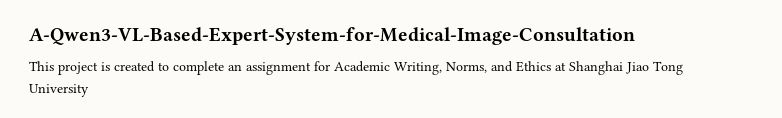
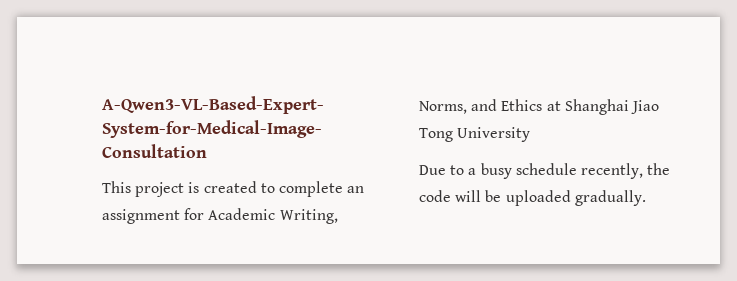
+ Due to a busy schedule recently, the code will be uploaded gradually.

